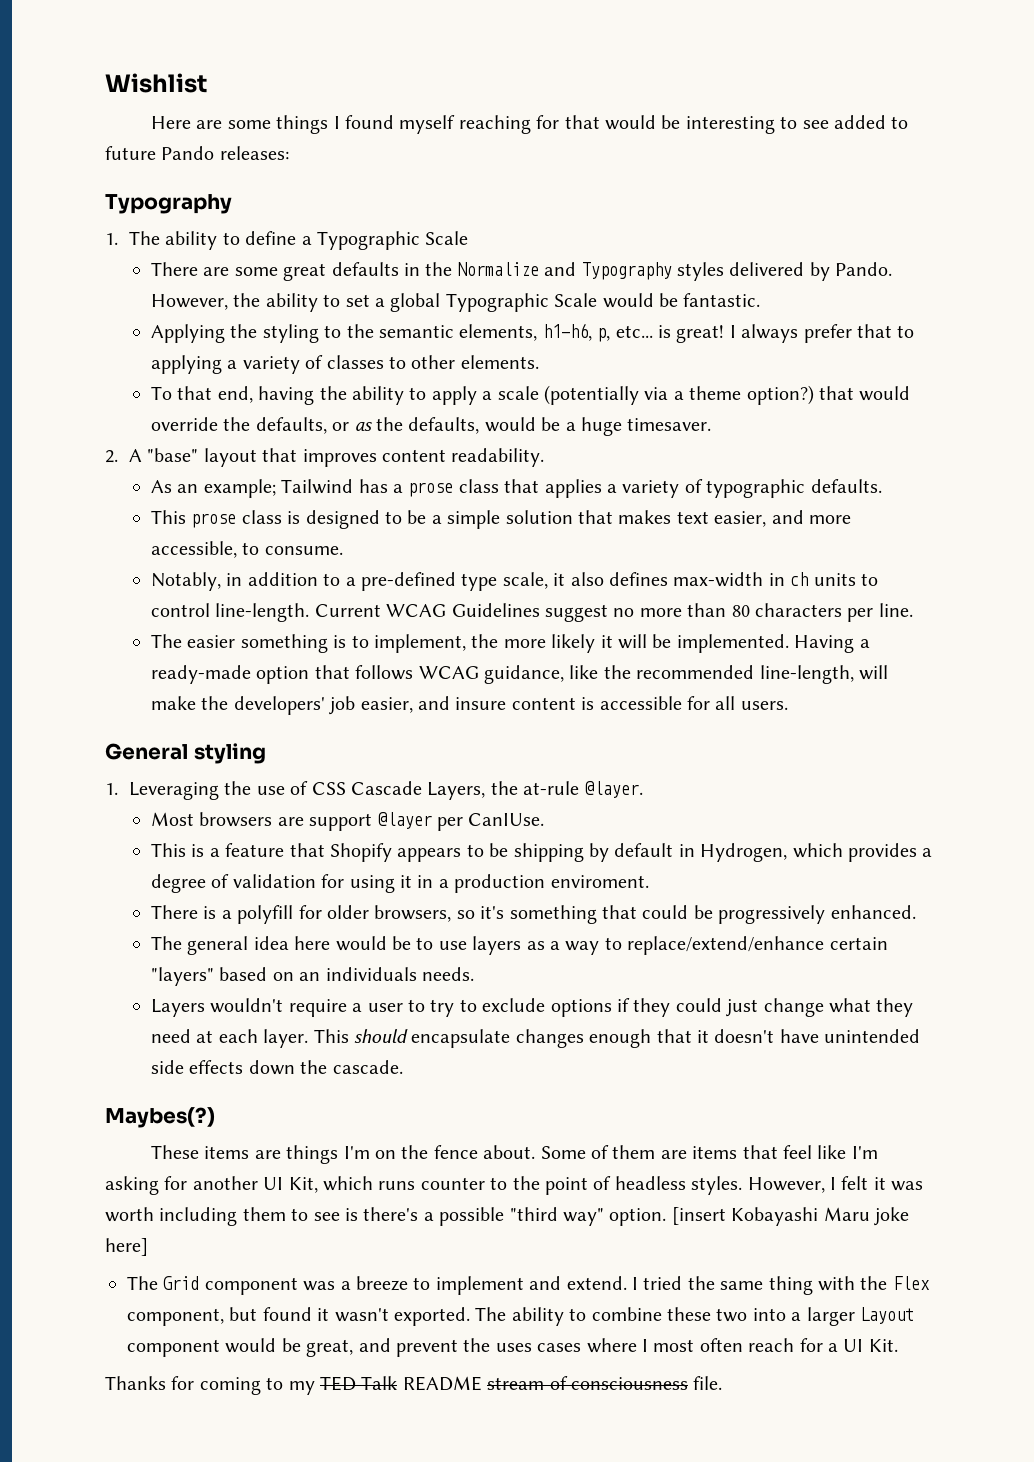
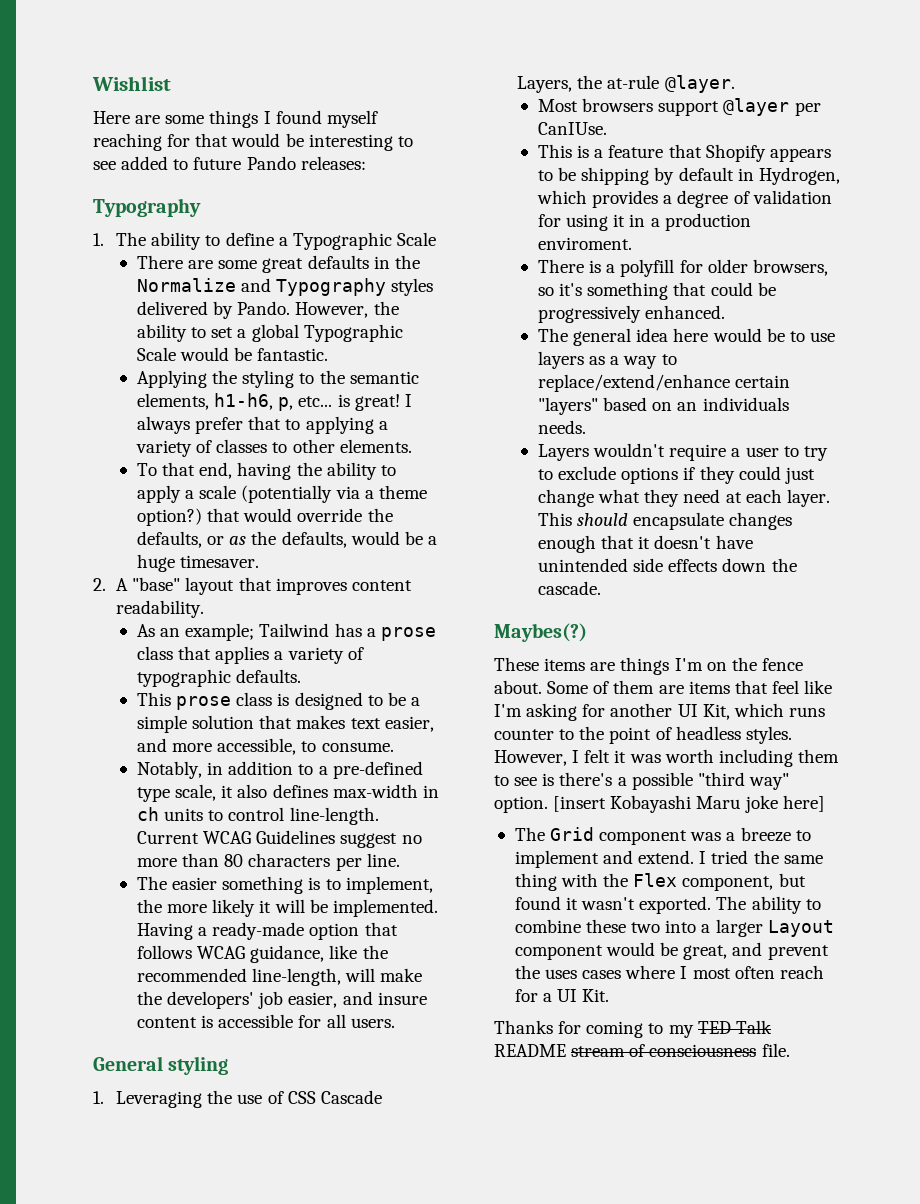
- Most browsers are support @layer per CanIUse.
+ Most browsers support @layer per CanIUse.

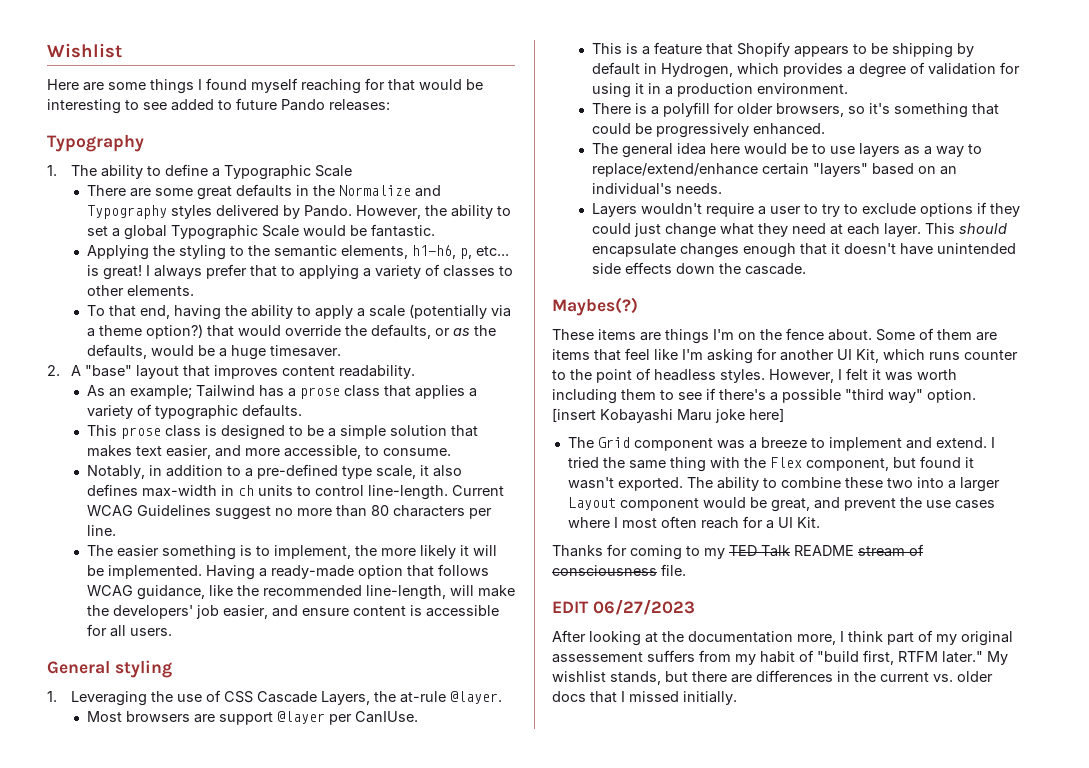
- Having a ready-made option that follows WCAG guidance, like the recommended line-length, will make the developers' job easier, and insure content is accessible for all users.
+ Having a ready-made option that follows WCAG guidance, like the recommended line-length, will make the developers' job easier, and ensure content is accessible for all users.
- Most browsers support @layer per CanIUse.
+ Most browsers are support @layer per CanIUse.
- This is a feature that Shopify appears to be shipping by default in Hydrogen, which provides a degree of validation for using it in a production enviroment.
+ This is a feature that Shopify appears to be shipping by default in Hydrogen, which provides a degree of validation for using it in a production environment.
- The general idea here would be to use layers as a way to replace/extend/enhance certain "layers" based on an individuals needs.
+ The general idea here would be to use layers as a way to replace/extend/enhance certain "layers" based on an individual's needs.
- However, I felt it was worth including them to see is there's a possible "third way" option.
+ However, I felt it was worth including them to see if there's a possible "third way" option.
- The ability to combine these two into a larger Layout component would be great, and prevent the uses cases where I most often reach for a UI Kit.
+ The ability to combine these two into a larger Layout component would be great, and prevent the use cases where I most often reach for a UI Kit.
+ EDIT 06/27/2023
+ After looking at the documentation more, I think part of my original assessement suffers from my habit of "build first, RTFM later." My wishlist stands, but there are differences in the current vs. older docs that I missed initially.

